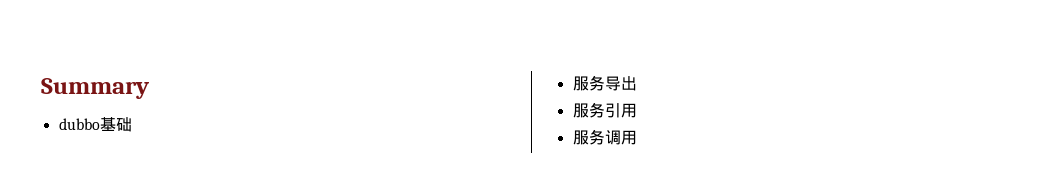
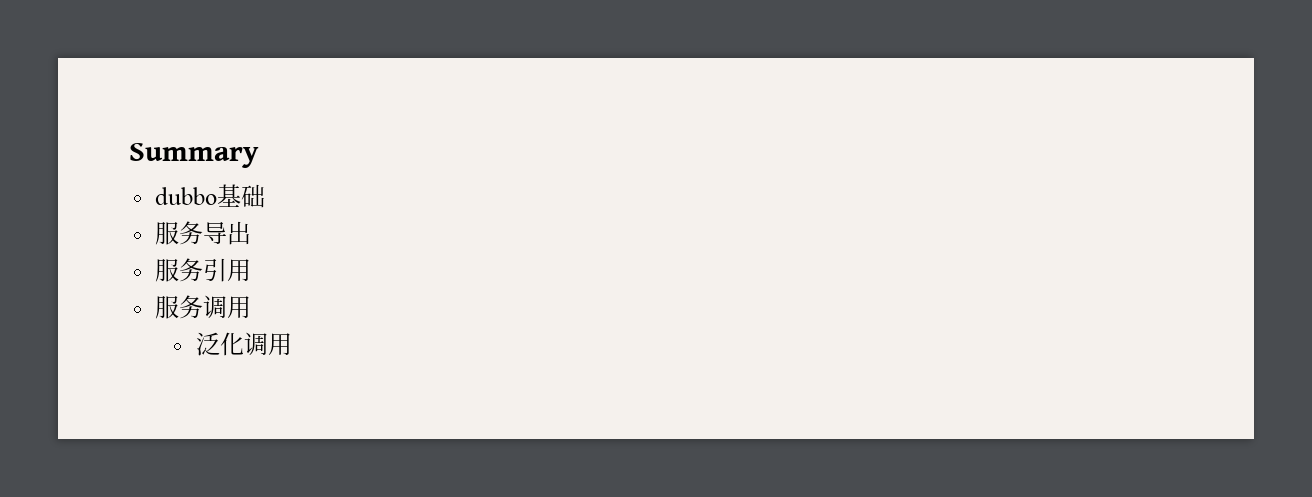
+ 泛化调用

